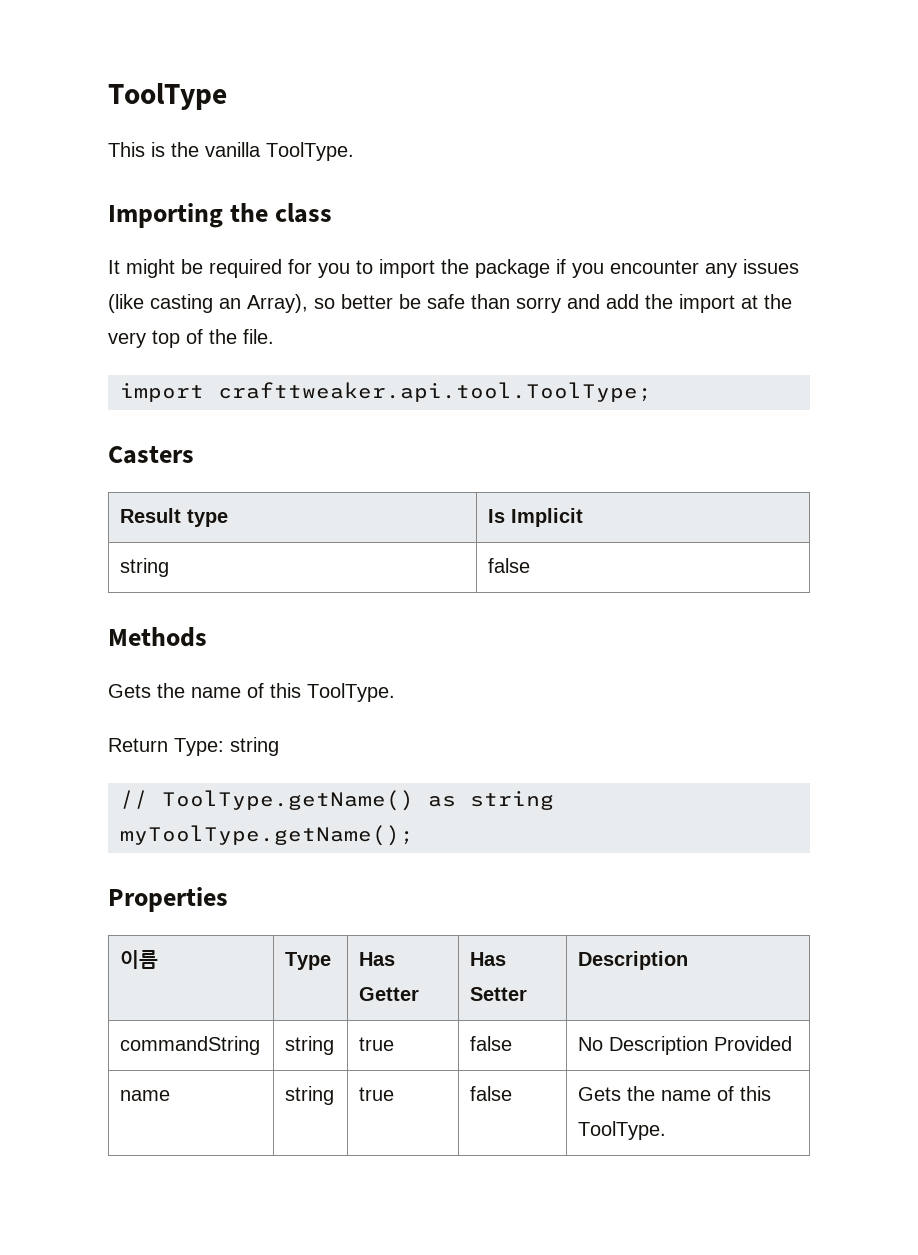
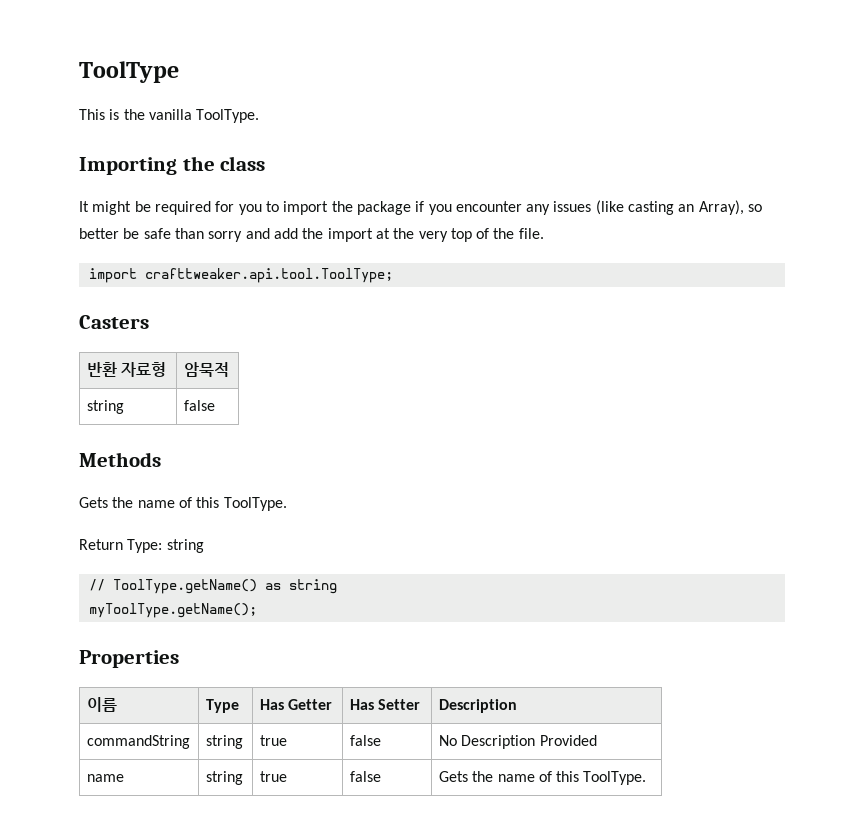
- Result type | Is Implicit
+ 반환 자료형 | 암묵적

